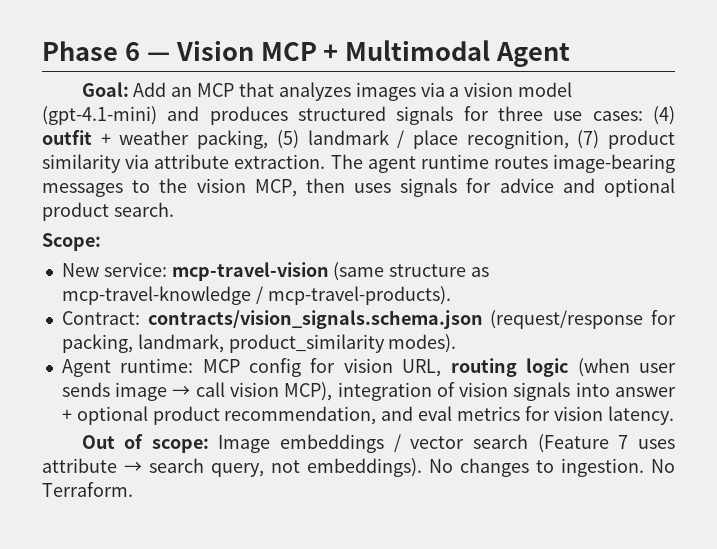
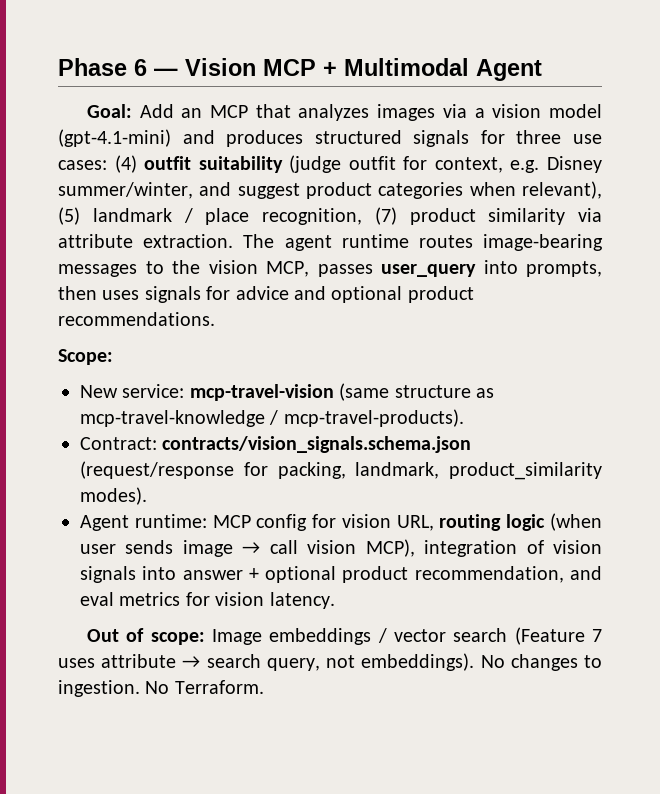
- Goal: Add an MCP that analyzes images via a vision model (gpt-4.1-mini) and produces structured signals for three use cases: (4) outfit + weather packing, (5) landmark / place recognition, (7) product similarity via attribute extraction.
+ Goal: Add an MCP that analyzes images via a vision model (gpt-4.1-mini) and produces structured signals for three use cases: (4) outfit suitability (judge outfit for context, e.g. Disney summer/winter, and suggest product categories when relevant), (5) landmark / place recognition, (7) product similarity via attribute extraction.
- The agent runtime routes image-bearing messages to the vision MCP, then uses signals for advice and optional product search.
+ The agent runtime routes image-bearing messages to the vision MCP, passes user_query into prompts, then uses signals for advice and optional product recommendations.

